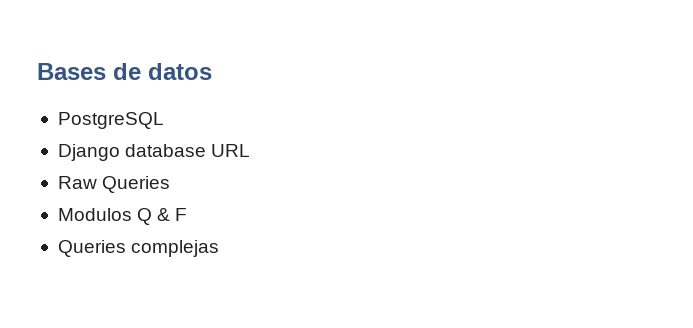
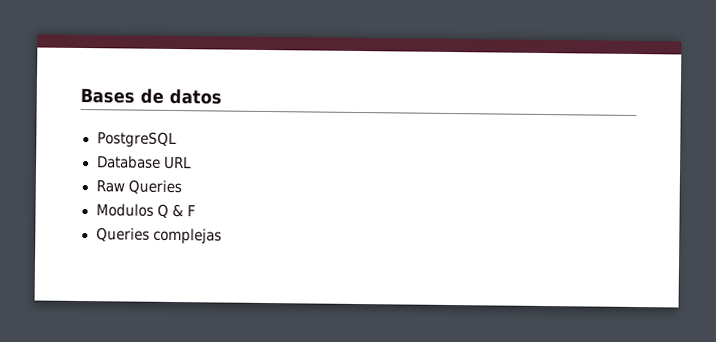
- Django database URL
+ Database URL

